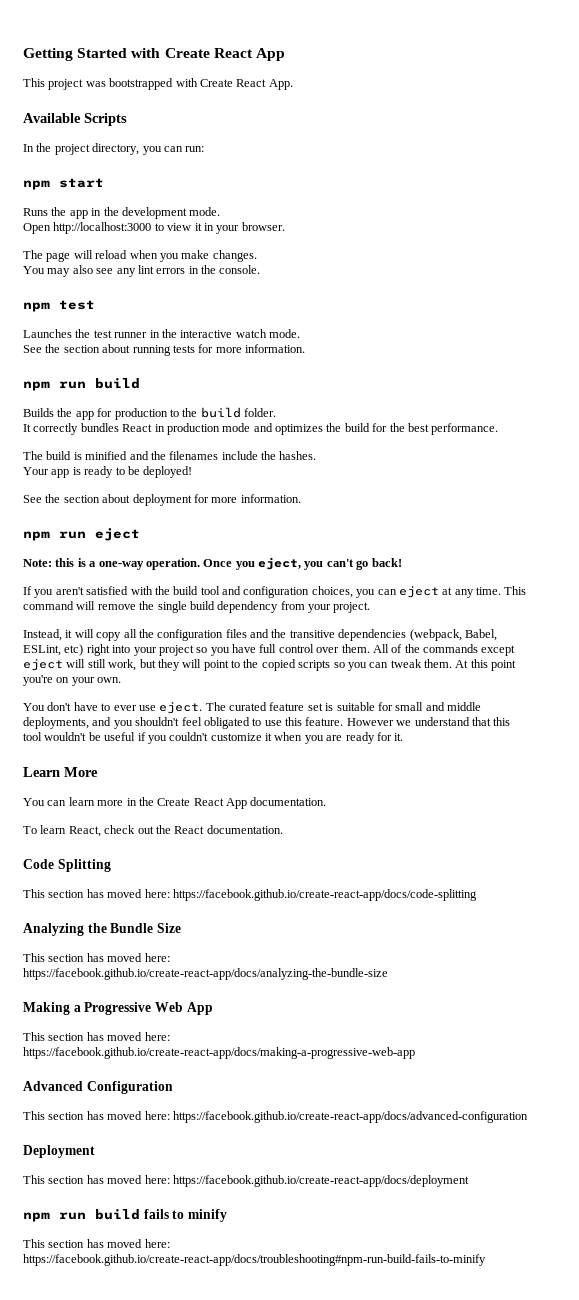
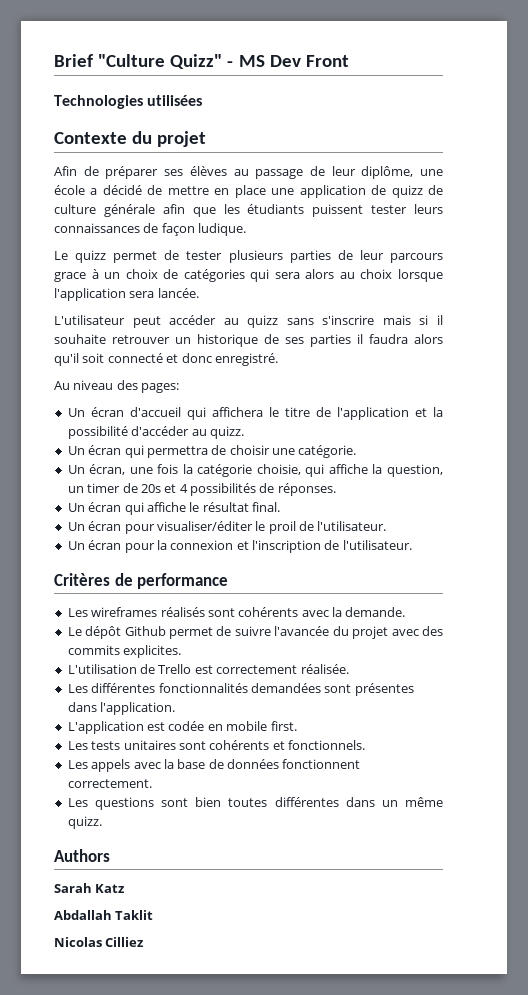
- Getting Started with Create React App
- This project was bootstrapped with Create React App.
- Available Scripts
- In the project directory, you can run:
- npm start
- Runs the app in the development mode.
- Open http://localhost:3000 to view it in your browser.
- The page will reload when you make changes.
- You may also see any lint errors in the console.
- npm test
- Launches the test runner in the interactive watch mode.
- See the section about running tests for more information.
- npm run build
- Builds the app for production to the build folder.
- It correctly bundles React in production mode and optimizes the build for the best performance.
- The build is minified and the filenames include the hashes.
- Your app is ready to be deployed!
- See the section about deployment for more information.
- npm run eject
- Note: this is a one-way operation. Once you eject, you can't go back!
- If you aren't satisfied with the build tool and configuration choices, you can eject at any time. This command will remove the single build dependency from your project.
- Instead, it will copy all the configuration files and the transitive dependencies (webpack, Babel, ESLint, etc) right into your project so you have full control over them. All of the commands except eject will still work, but they will point to the copied scripts so you can tweak them. At this point you're on your own.
- You don't have to ever use eject. The curated feature set is suitable for small and middle deployments, and you shouldn't feel obligated to use this feature. However we understand that this tool wouldn't be useful if you couldn't customize it when you are ready for it.
- Learn More
- You can learn more in the Create React App documentation.
- To learn React, check out the React documentation.
- Code Splitting
- This section has moved here: https://facebook.github.io/create-react-app/docs/code-splitting
- Analyzing the Bundle Size
- This section has moved here: https://facebook.github.io/create-react-app/docs/analyzing-the-bundle-size
- Making a Progressive Web App
- This section has moved here: https://facebook.github.io/create-react-app/docs/making-a-progressive-web-app
- Advanced Configuration
- This section has moved here: https://facebook.github.io/create-react-app/docs/advanced-configuration
- Deployment
- This section has moved here: https://facebook.github.io/create-react-app/docs/deployment
- npm run build fails to minify
- This section has moved here: https://facebook.github.io/create-react-app/docs/troubleshooting#npm-run-build-fails-to-minify
+ Brief "Culture Quizz" - MS Dev Front
+ Technologies utilisées
+ Contexte du projet
+ Afin de préparer ses élèves au passage de leur diplôme, une école a décidé de mettre en place une application de quizz de culture générale afin que les étudiants puissent tester leurs connaissances de façon ludique.
+ Le quizz permet de tester plusieurs parties de leur parcours grace à un choix de catégories qui sera alors au choix lorsque l'application sera lancée.
+ L'utilisateur peut accéder au quizz sans s'inscrire mais si il souhaite retrouver un historique de ses parties il faudra alors qu'il soit connecté et donc enregistré.
+ Au niveau des pages:
+ Un écran d'accueil qui affichera le titre de l'application et la possibilité d'accéder au quizz.
+ Un écran qui permettra de choisir une catégorie.
+ Un écran, une fois la catégorie choisie, qui affiche la question, un timer de 20s et 4 possibilités de réponses.
+ Un écran qui affiche le résultat final.
+ Un écran pour visualiser/éditer le proil de l'utilisateur.
+ Un écran pour la connexion et l'inscription de l'utilisateur.
+ Critères de performance
+ Les wireframes réalisés sont cohérents avec la demande.
+ Le dépôt Github permet de suivre l'avancée du projet avec des commits explicites.
+ L'utilisation de Trello est correctement réalisée.
+ Les différentes fonctionnalités demandées sont présentes dans l'application.
+ L'application est codée en mobile first.
+ Les tests unitaires sont cohérents et fonctionnels.
+ Les appels avec la base de données fonctionnent correctement.
+ Les questions sont bien toutes différentes dans un même quizz.
+ Authors
+ Sarah Katz
+ Abdallah Taklit
+ Nicolas Cilliez

